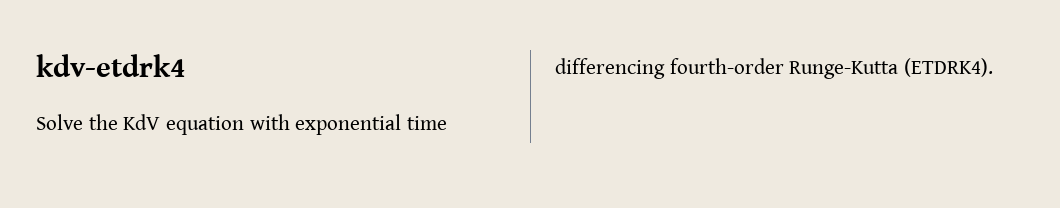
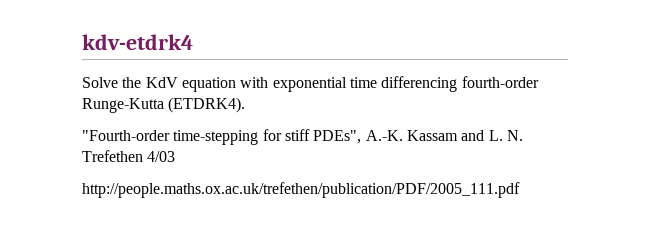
+ "Fourth-order time-stepping for stiff PDEs", A.-K. Kassam and L. N. Trefethen 4/03
+ http://people.maths.ox.ac.uk/trefethen/publication/PDF/2005_111.pdf

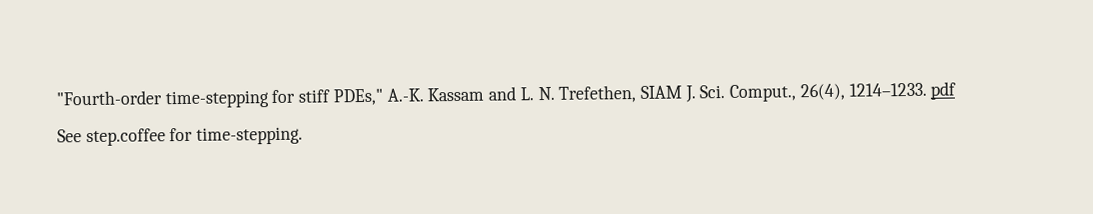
- kdv-etdrk4
- Solve the KdV equation with exponential time differencing fourth-order Runge-Kutta (ETDRK4).
- "Fourth-order time-stepping for stiff PDEs", A.-K. Kassam and L. N. Trefethen 4/03
- http://people.maths.ox.ac.uk/trefethen/publication/PDF/2005_111.pdf
+ "Fourth-order time-stepping for stiff PDEs," A.-K. Kassam and L. N. Trefethen, SIAM J. Sci. Comput., 26(4), 1214–1233. pdf
+ See step.coffee for time-stepping.

